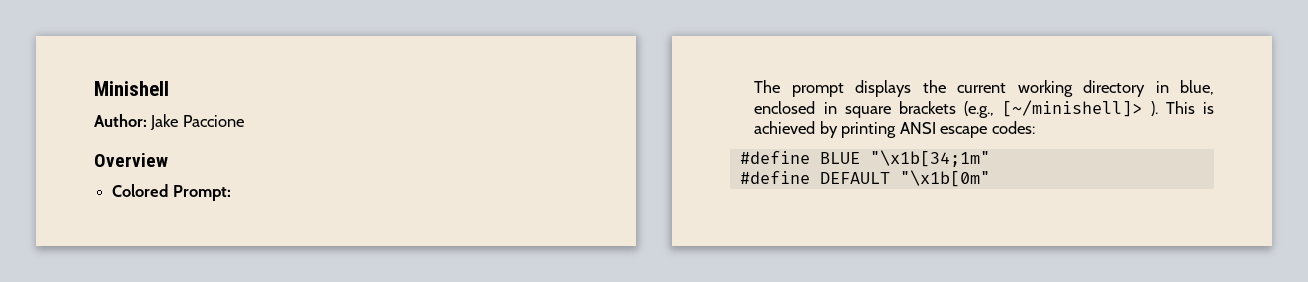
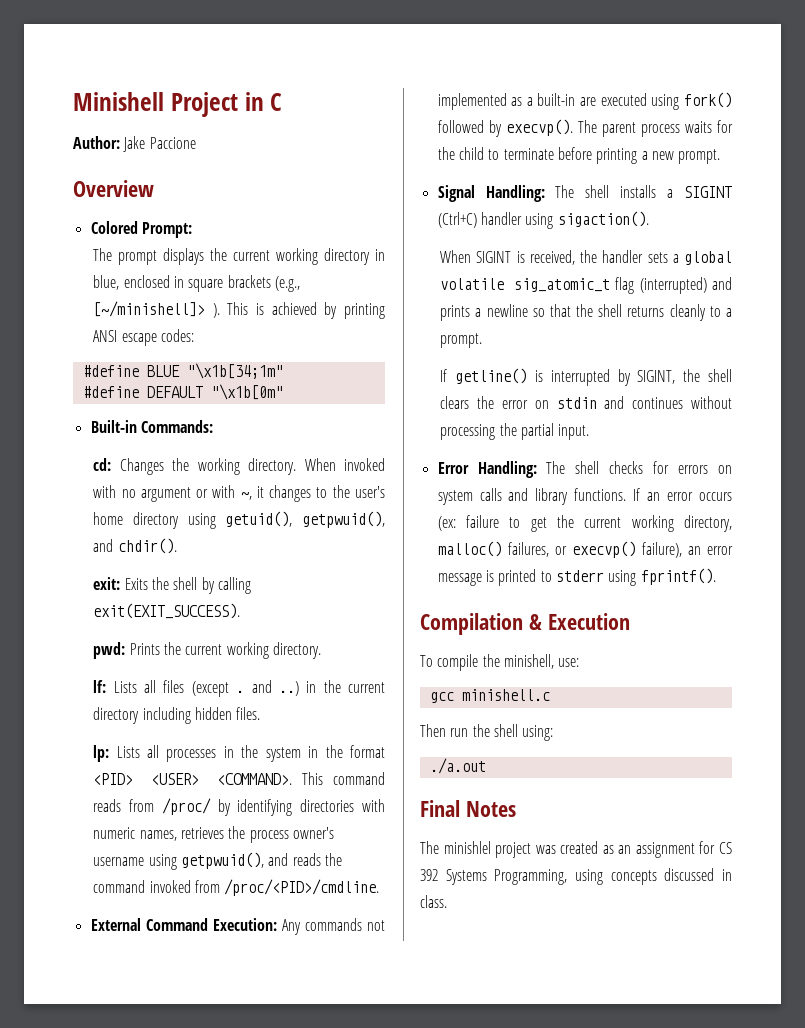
- Minishell
+ Minishell Project in C
+ Built-in Commands:
+ cd: Changes the working directory. When invoked with no argument or with ~, it changes to the user's home directory using getuid(), getpwuid(), and chdir().
+ exit: Exits the shell by calling exit(EXIT_SUCCESS).
+ pwd: Prints the current working directory.
+ lf: Lists all files (except . and ..) in the current directory including hidden files.
+ lp: Lists all processes in the system in the format <PID> <USER> <COMMAND>. This command reads from /proc/ by identifying directories with numeric names, retrieves the process owner's username using getpwuid(), and reads the command invoked from /proc/<PID>/cmdline.
+ External Command Execution: Any commands not implemented as a built-in are executed using fork() followed by execvp(). The parent process waits for the child to terminate before printing a new prompt.
+ Signal Handling: The shell installs a SIGINT (Ctrl+C) handler using sigaction().
+ When SIGINT is received, the handler sets a global volatile sig_atomic_t flag (interrupted) and prints a newline so that the shell returns cleanly to a prompt.
+ If getline() is interrupted by SIGINT, the shell clears the error on stdin and continues without processing the partial input.
+ Error Handling: The shell checks for errors on system calls and library functions. If an error occurs (ex: failure to get the current working directory, malloc() failures, or execvp() failure), an error message is printed to stderr using fprintf().
+ Compilation & Execution
+ To compile the minishell, use:
+ gcc minishell.c
+ Then run the shell using:
+ ./a.out
+ Final Notes
+ The minishlel project was created as an assignment for CS 392 Systems Programming, using concepts discussed in class.

